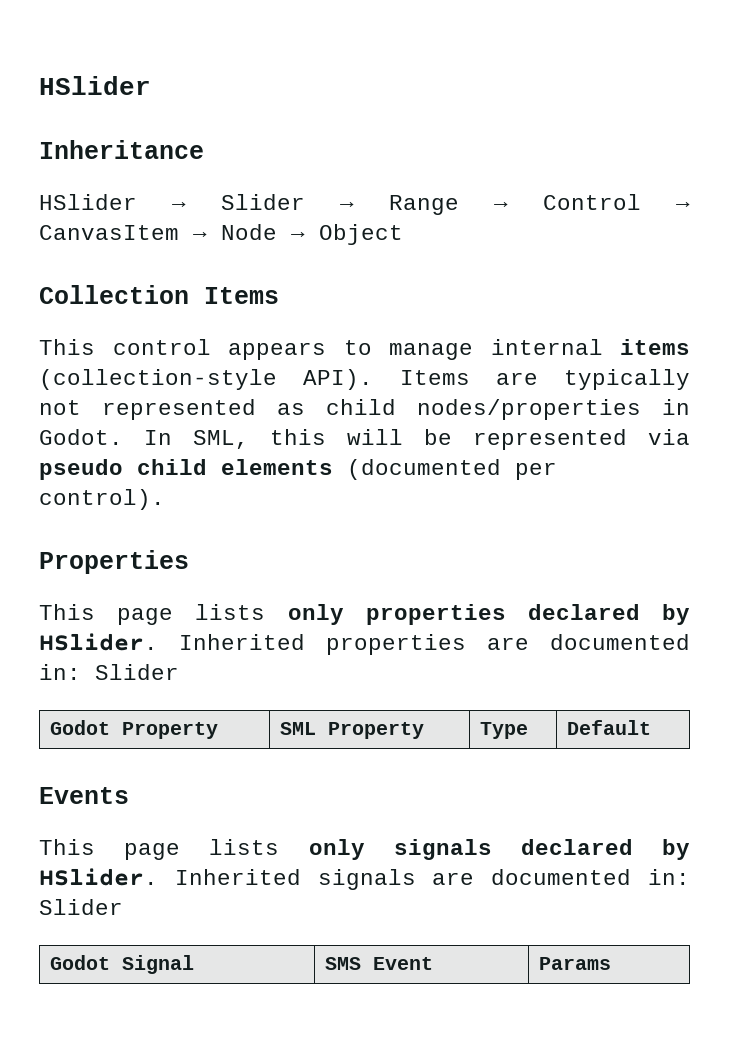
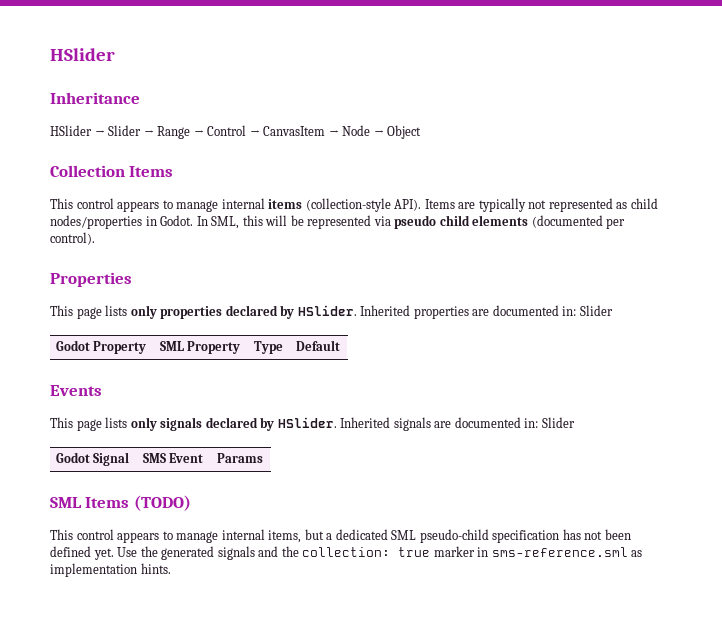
+ SML Items (TODO)
+ This control appears to manage internal items, but a dedicated SML pseudo-child specification has not been defined yet. Use the generated signals and the collection: true marker in sms-reference.sml as implementation hints.

